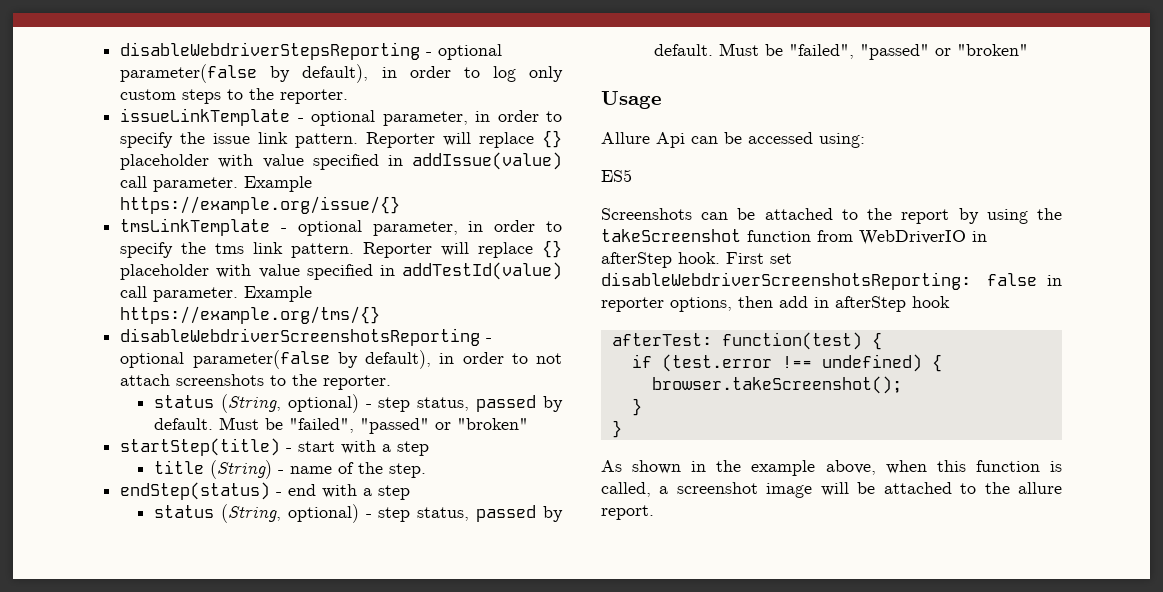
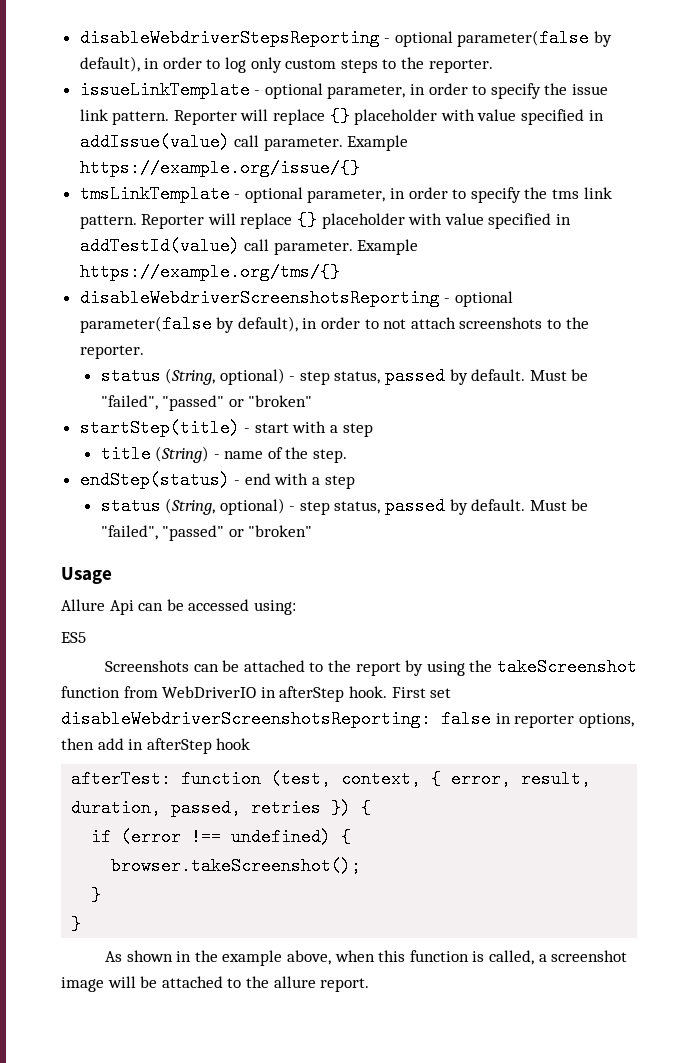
- afterTest: function(test) {
+ afterTest: function (test, context, { error, result, duration, passed, retries }) {
- if (test.error !== undefined) {
+ if (error !== undefined) {

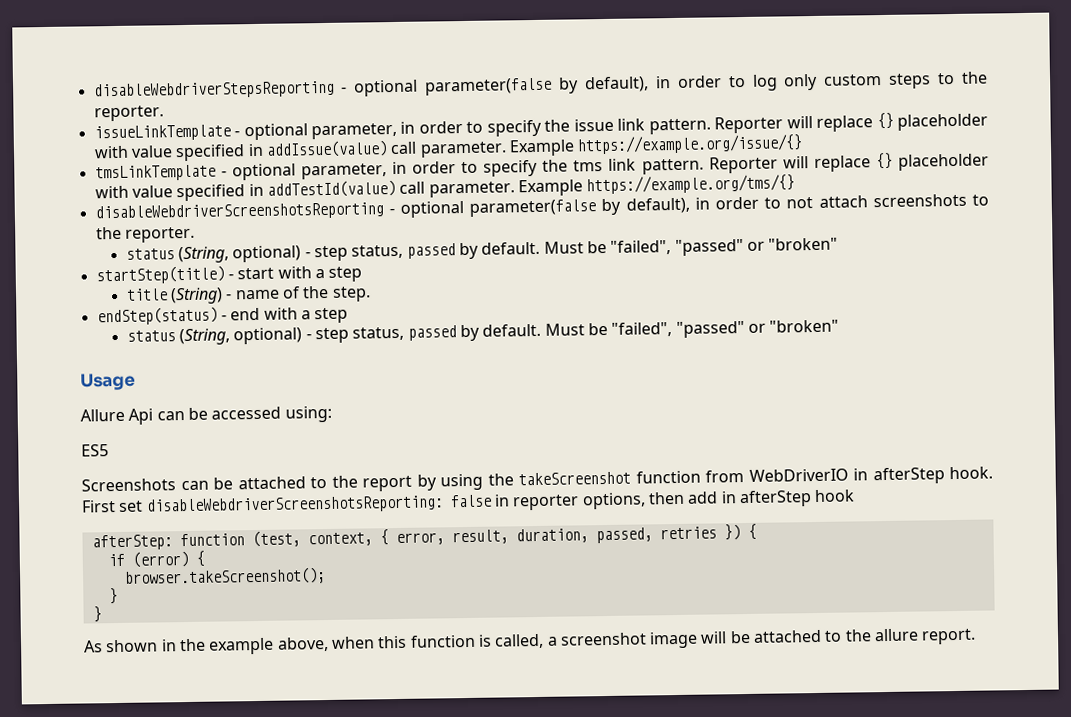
- afterTest: function (test, context, { error, result, duration, passed, retries }) {
+ afterStep: function (test, context, { error, result, duration, passed, retries }) {
- if (error !== undefined) {
+ if (error) {

